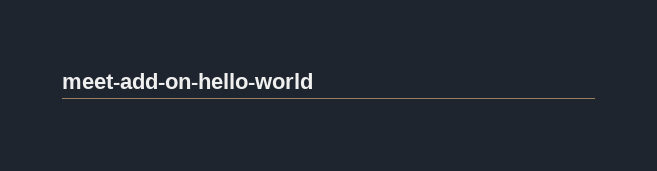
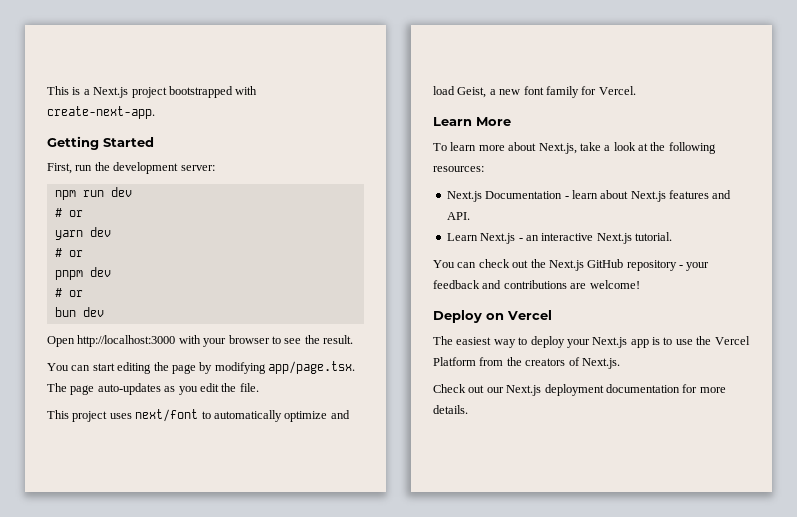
- meet-add-on-hello-world
+ This is a Next.js project bootstrapped with create-next-app.
+ Getting Started
+ First, run the development server:
+ npm run dev
+ # or
+ yarn dev
+ # or
+ pnpm dev
+ # or
+ bun dev
+ Open http://localhost:3000 with your browser to see the result.
+ You can start editing the page by modifying app/page.tsx. The page auto-updates as you edit the file.
+ This project uses next/font to automatically optimize and load Geist, a new font family for Vercel.
+ Learn More
+ To learn more about Next.js, take a look at the following resources:
+ Next.js Documentation - learn about Next.js features and API.
+ Learn Next.js - an interactive Next.js tutorial.
+ You can check out the Next.js GitHub repository - your feedback and contributions are welcome!
+ Deploy on Vercel
+ The easiest way to deploy your Next.js app is to use the Vercel Platform from the creators of Next.js.
+ Check out our Next.js deployment documentation for more details.

